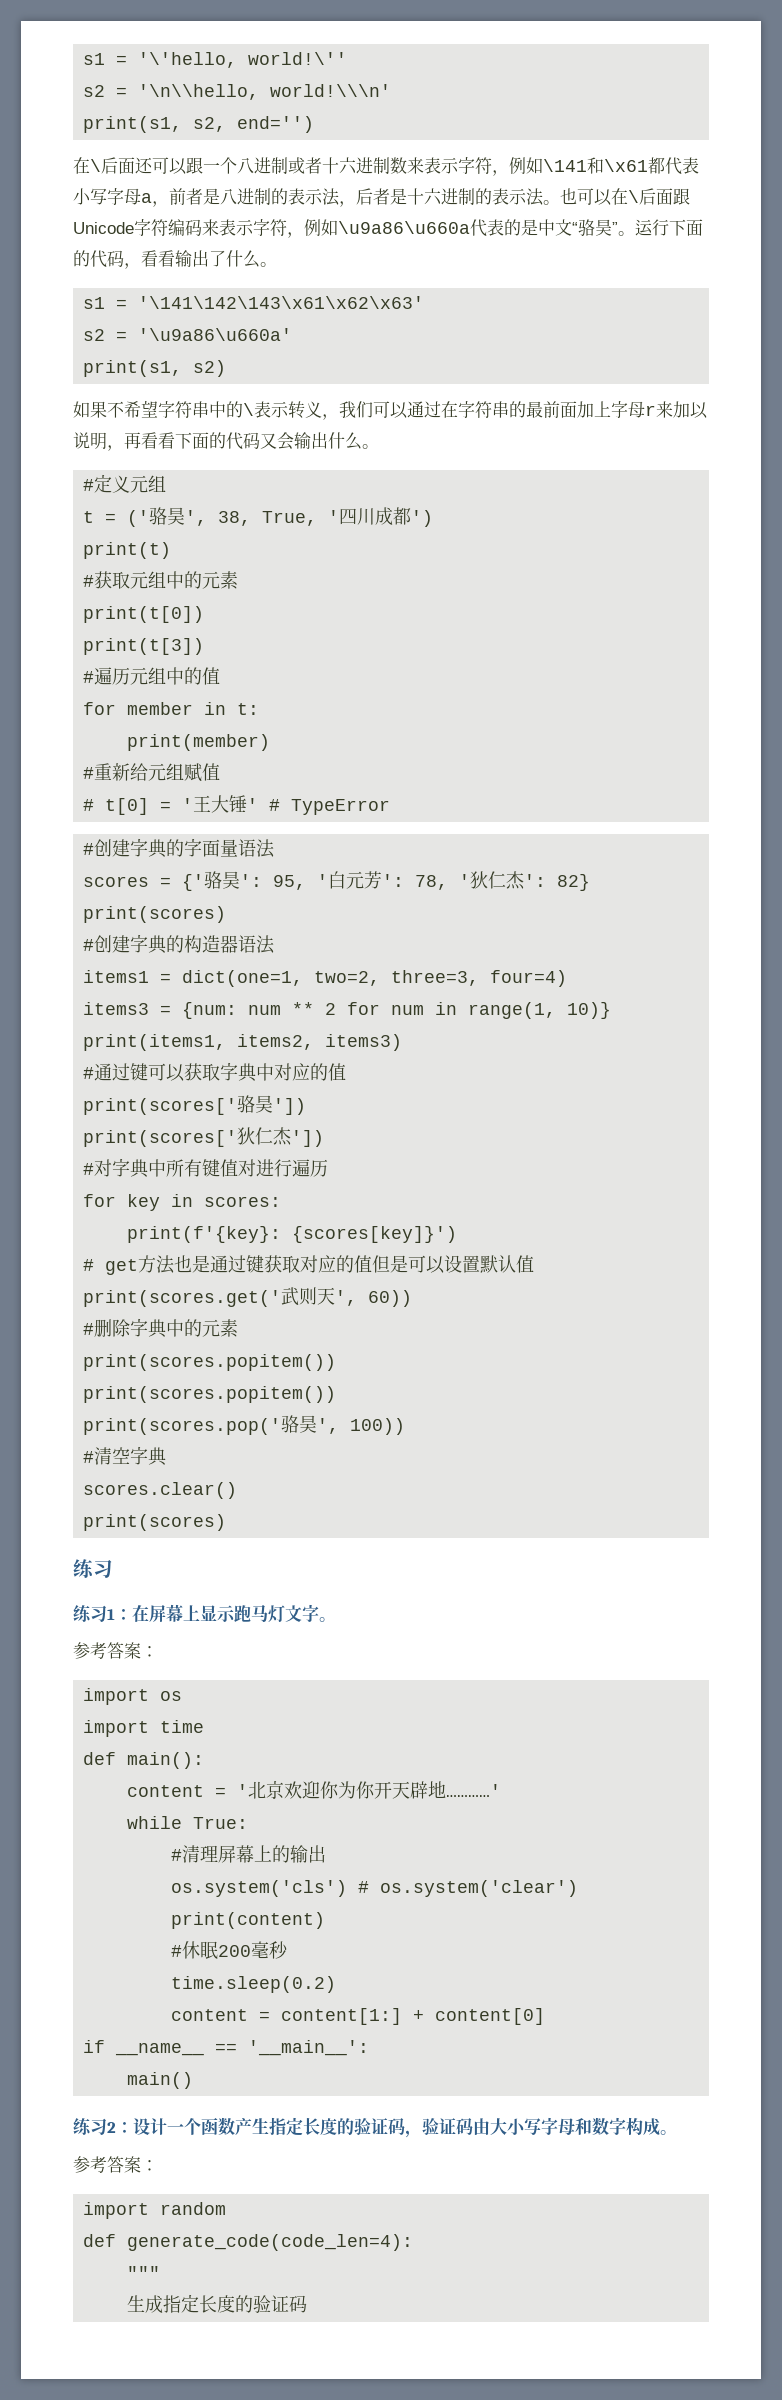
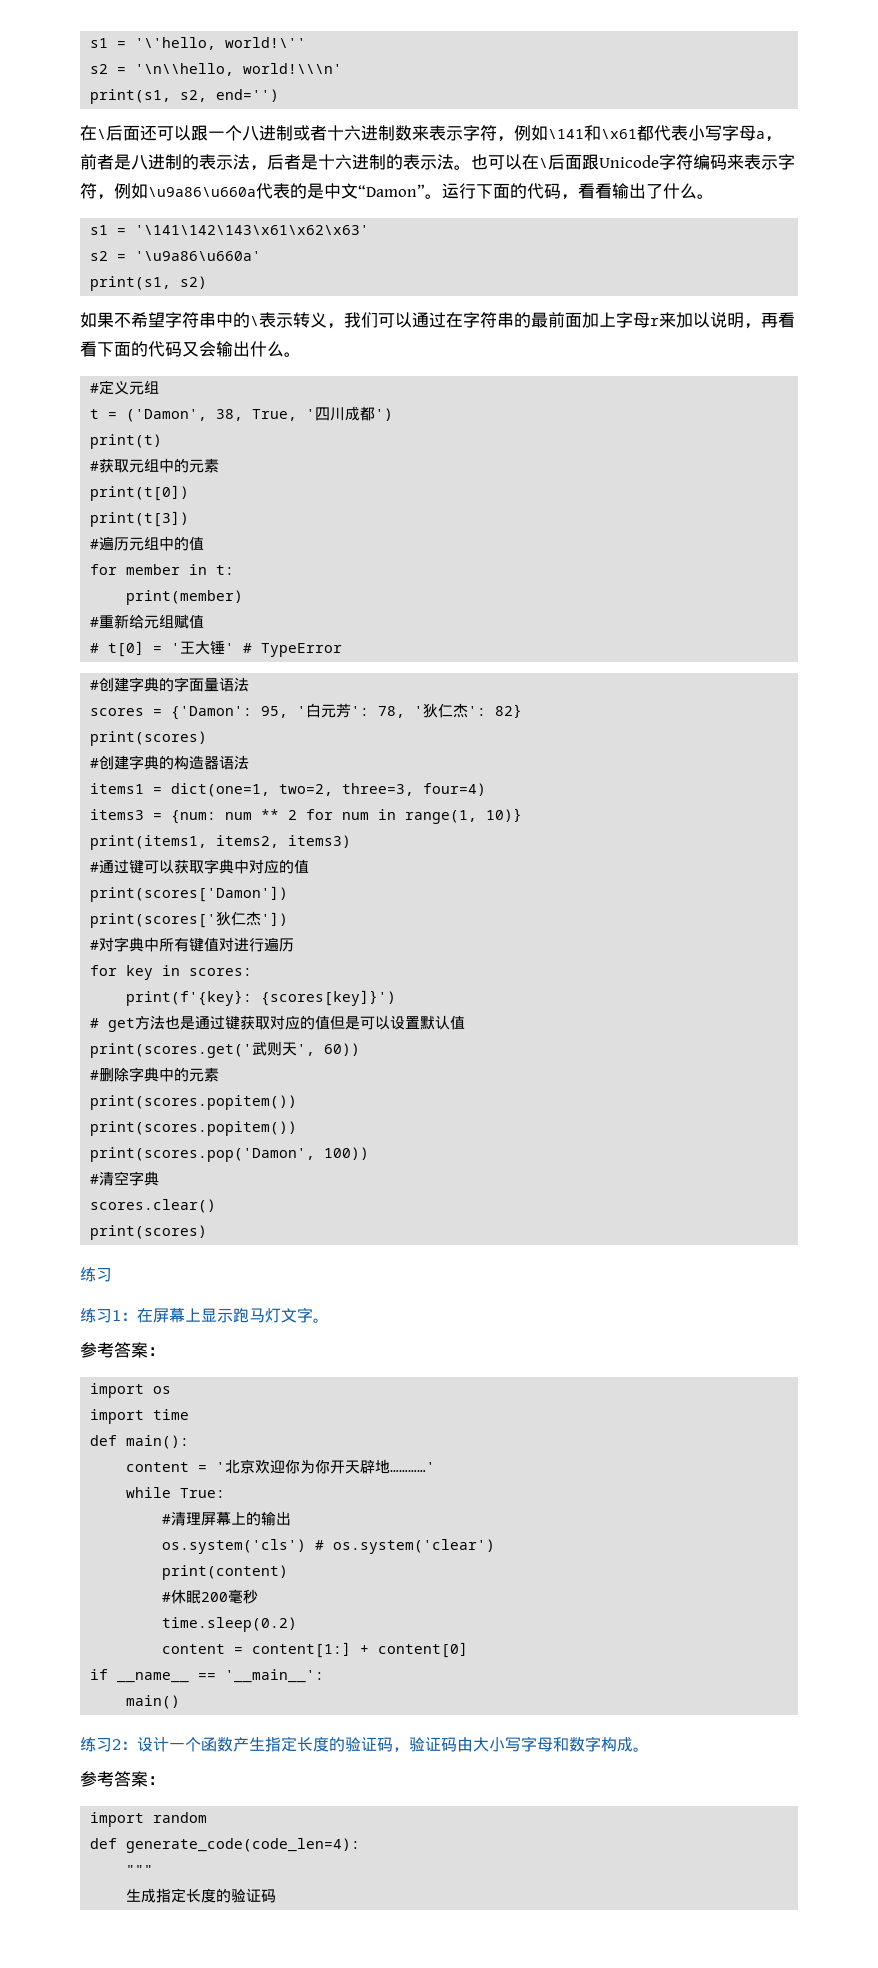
- 也可以在\后面跟Unicode字符编码来表示字符，例如\u9a86\u660a代表的是中文“骆昊”。
+ 也可以在\后面跟Unicode字符编码来表示字符，例如\u9a86\u660a代表的是中文“Damon”。
- t = ('骆昊', 38, True, '四川成都')
+ t = ('Damon', 38, True, '四川成都')
- scores = {'骆昊': 95, '白元芳': 78, '狄仁杰': 82}
+ scores = {'Damon': 95, '白元芳': 78, '狄仁杰': 82}
- print(scores['骆昊'])
+ print(scores['Damon'])
- print(scores.pop('骆昊', 100))
+ print(scores.pop('Damon', 100))

